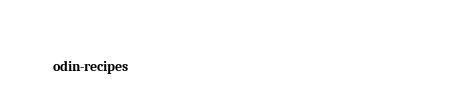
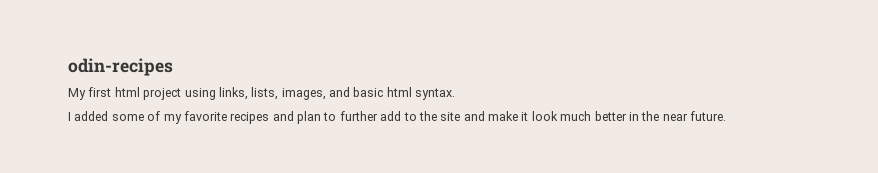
+ My first html project using links, lists, images, and basic html syntax.
+ I added some of my favorite recipes and plan to further add to the site and make it look much better in the near future.

